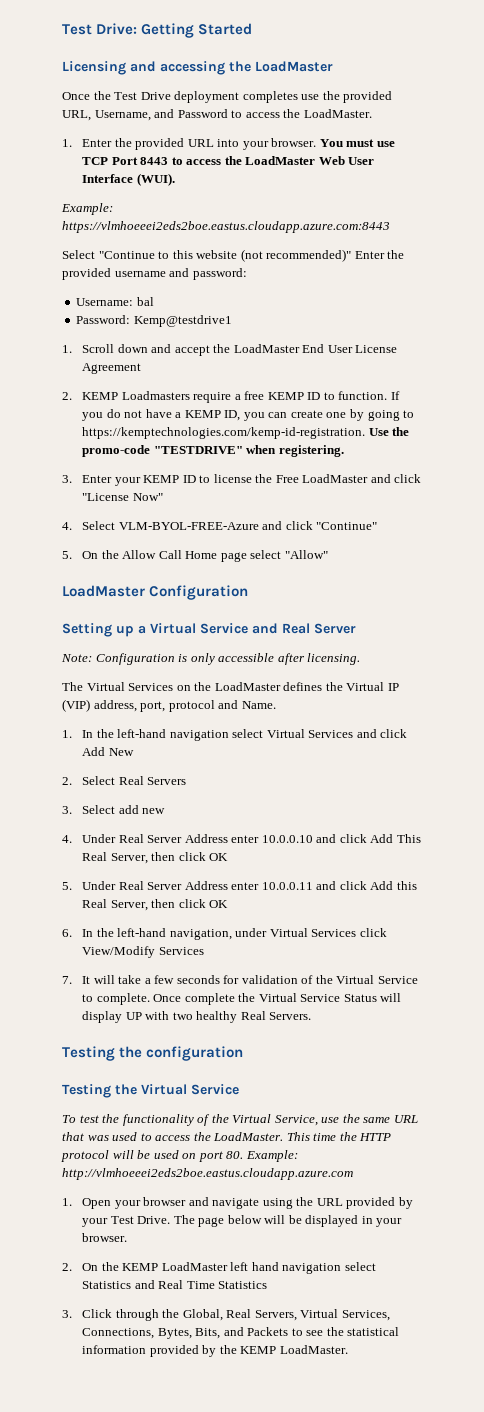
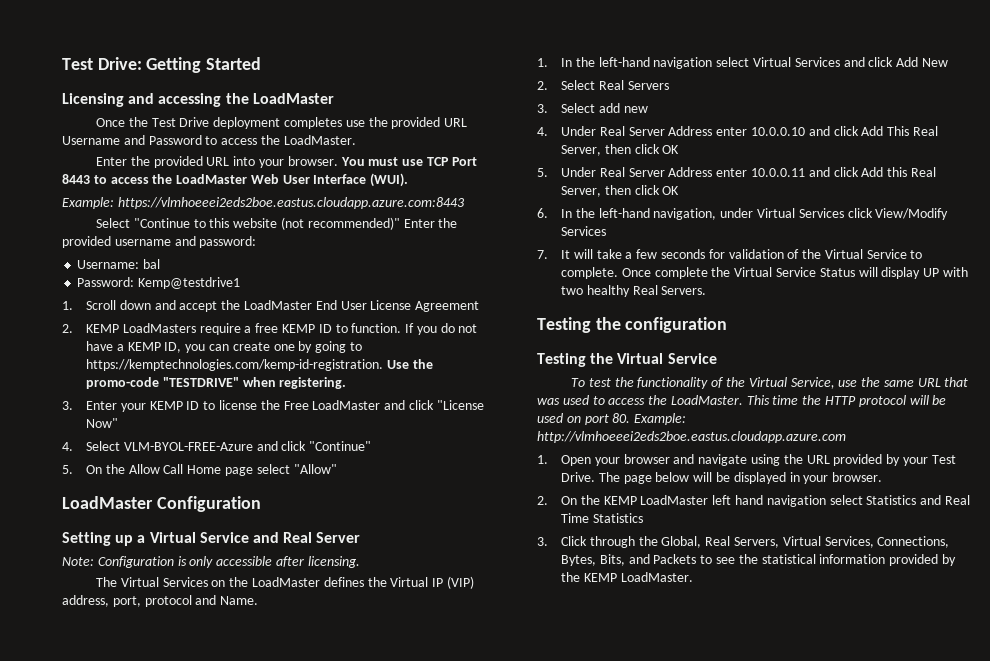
- Once the Test Drive deployment completes use the provided URL, Username, and Password to access the LoadMaster.
+ Once the Test Drive deployment completes use the provided URL Username and Password to access the LoadMaster.
- 1. Enter the provided URL into your browser.
+ Enter the provided URL into your browser.
- 2. KEMP Loadmasters require a free KEMP ID to function.
+ 2. KEMP LoadMasters require a free KEMP ID to function.

